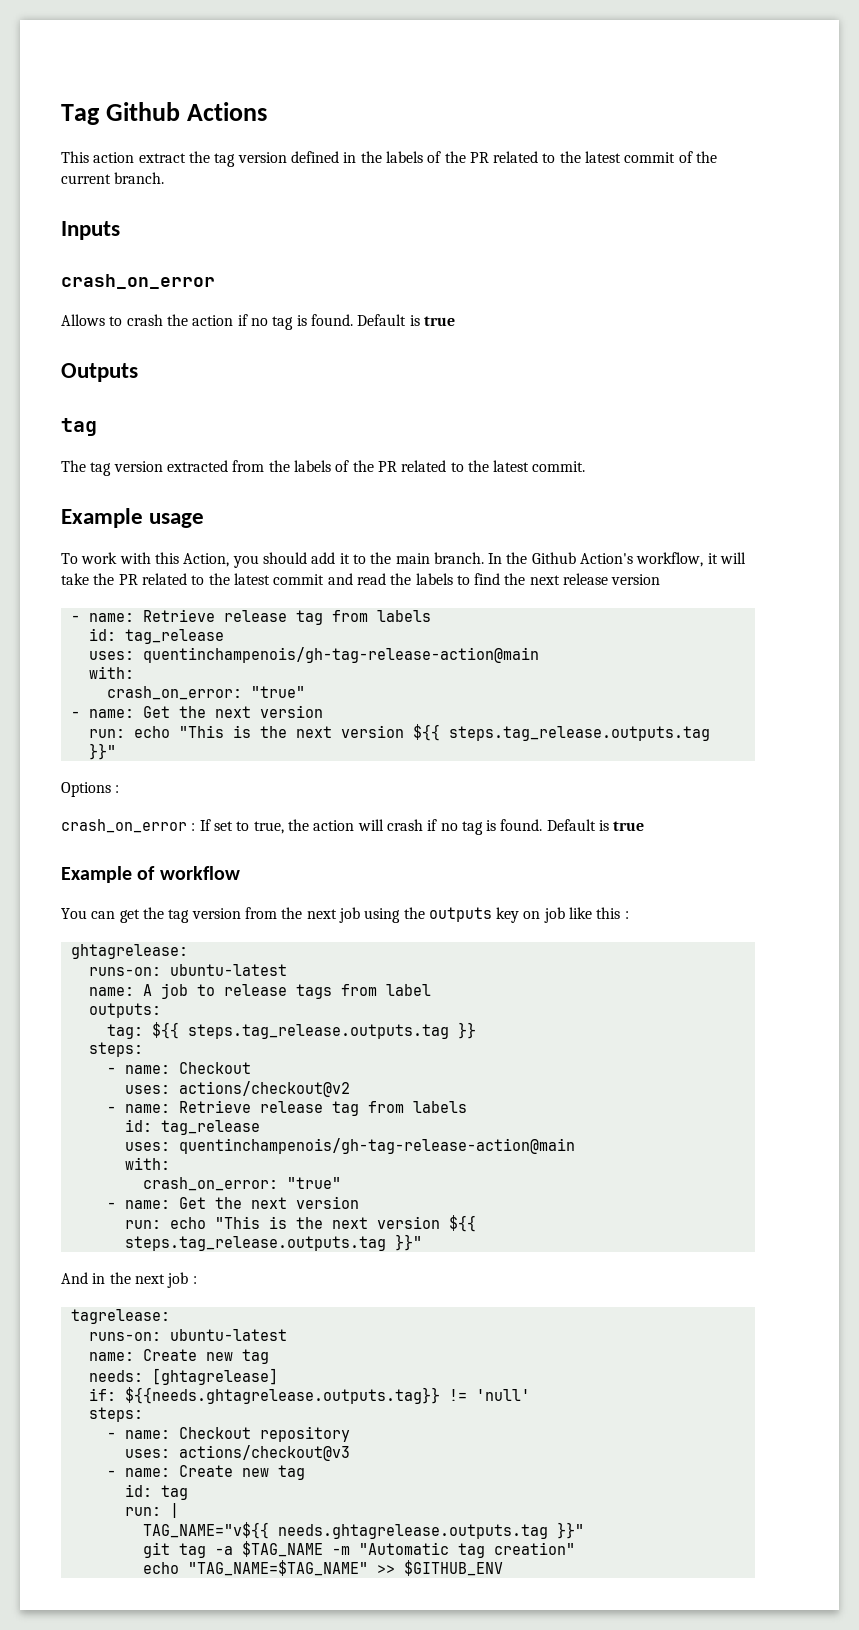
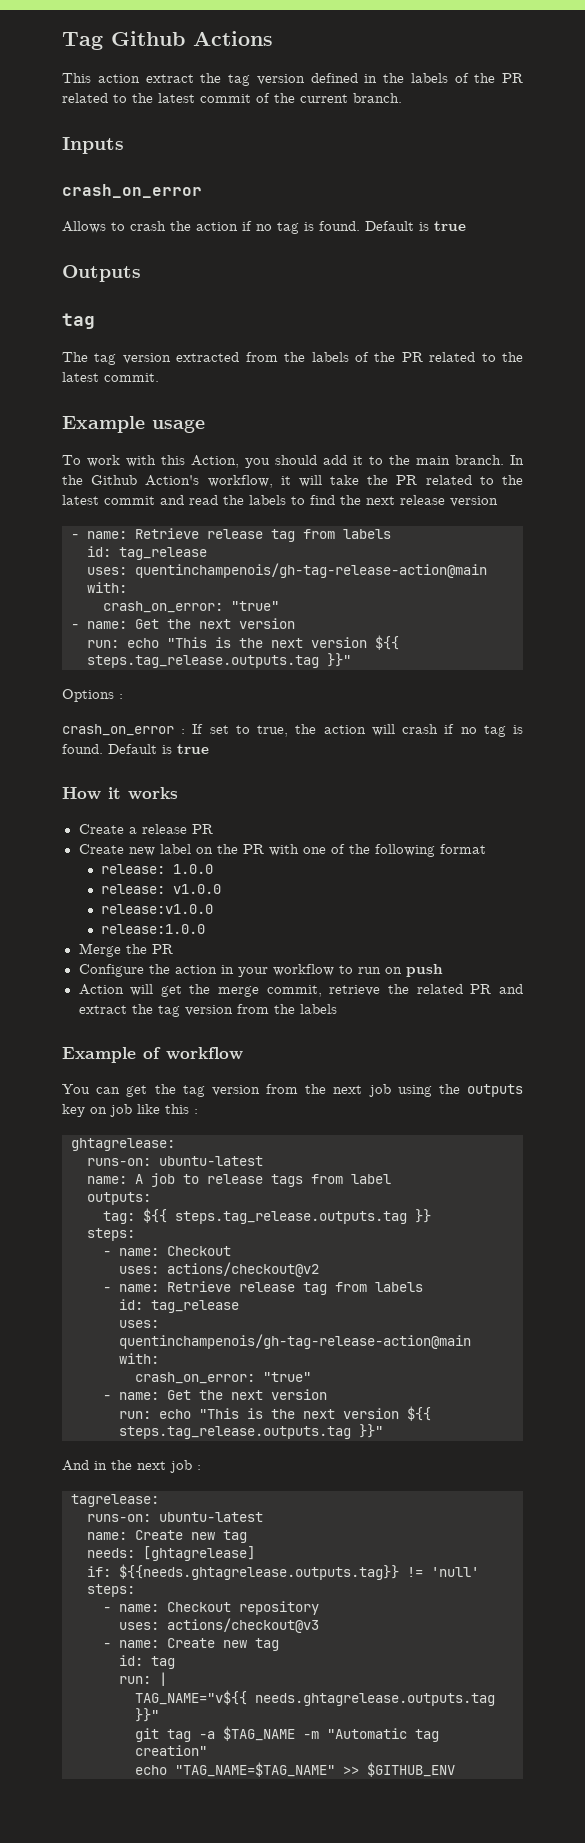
+ How it works
+ Create a release PR
+ Create new label on the PR with one of the following format
+ release: 1.0.0
+ release: v1.0.0
+ release:v1.0.0
+ release:1.0.0
+ Merge the PR
+ Configure the action in your workflow to run on push
+ Action will get the merge commit, retrieve the related PR and extract the tag version from the labels

